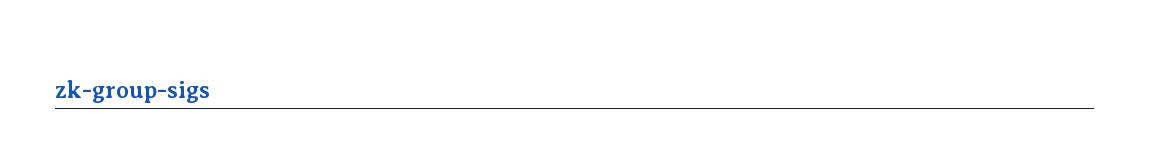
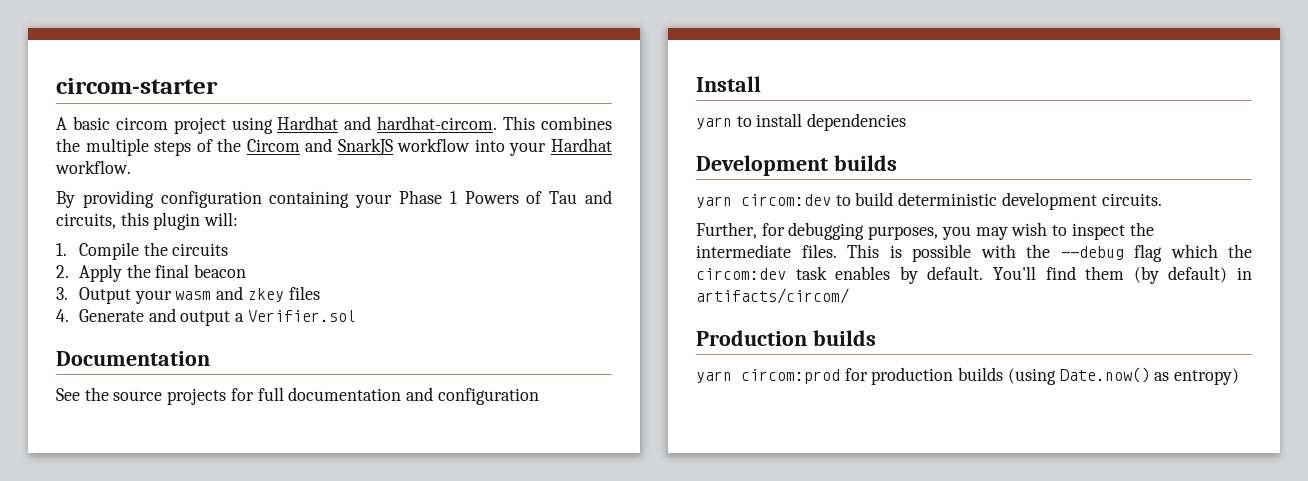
- zk-group-sigs
+ circom-starter
+ A basic circom project using Hardhat and hardhat-circom. This combines the multiple steps of the Circom and SnarkJS workflow into your Hardhat workflow.
+ By providing configuration containing your Phase 1 Powers of Tau and circuits, this plugin will:
+ 1. Compile the circuits
+ 2. Apply the final beacon
+ 3. Output your wasm and zkey files
+ 4. Generate and output a Verifier.sol
+ Documentation
+ See the source projects for full documentation and configuration
+ Install
+ yarn to install dependencies
+ Development builds
+ yarn circom:dev to build deterministic development circuits.
+ Further, for debugging purposes, you may wish to inspect the intermediate files. This is possible with the --debug flag which the circom:dev task enables by default. You'll find them (by default) in artifacts/circom/
+ Production builds
+ yarn circom:prod for production builds (using Date.now() as entropy)

